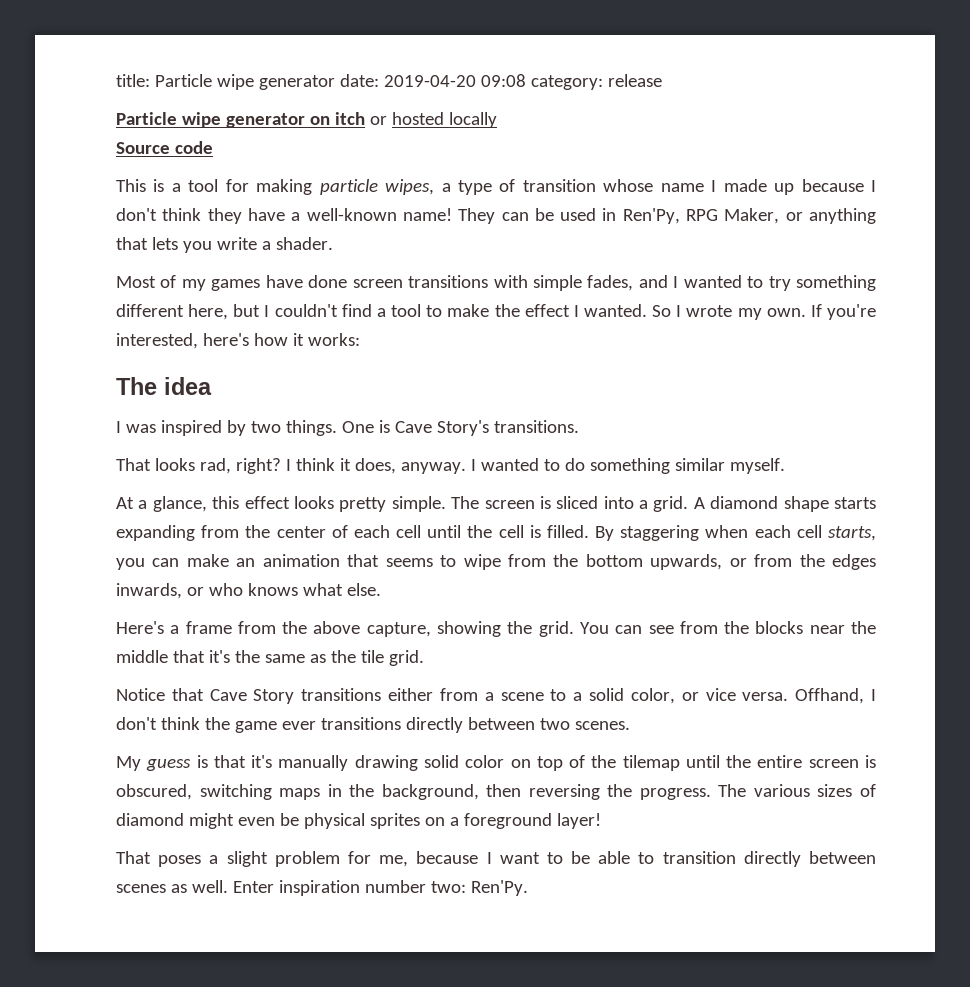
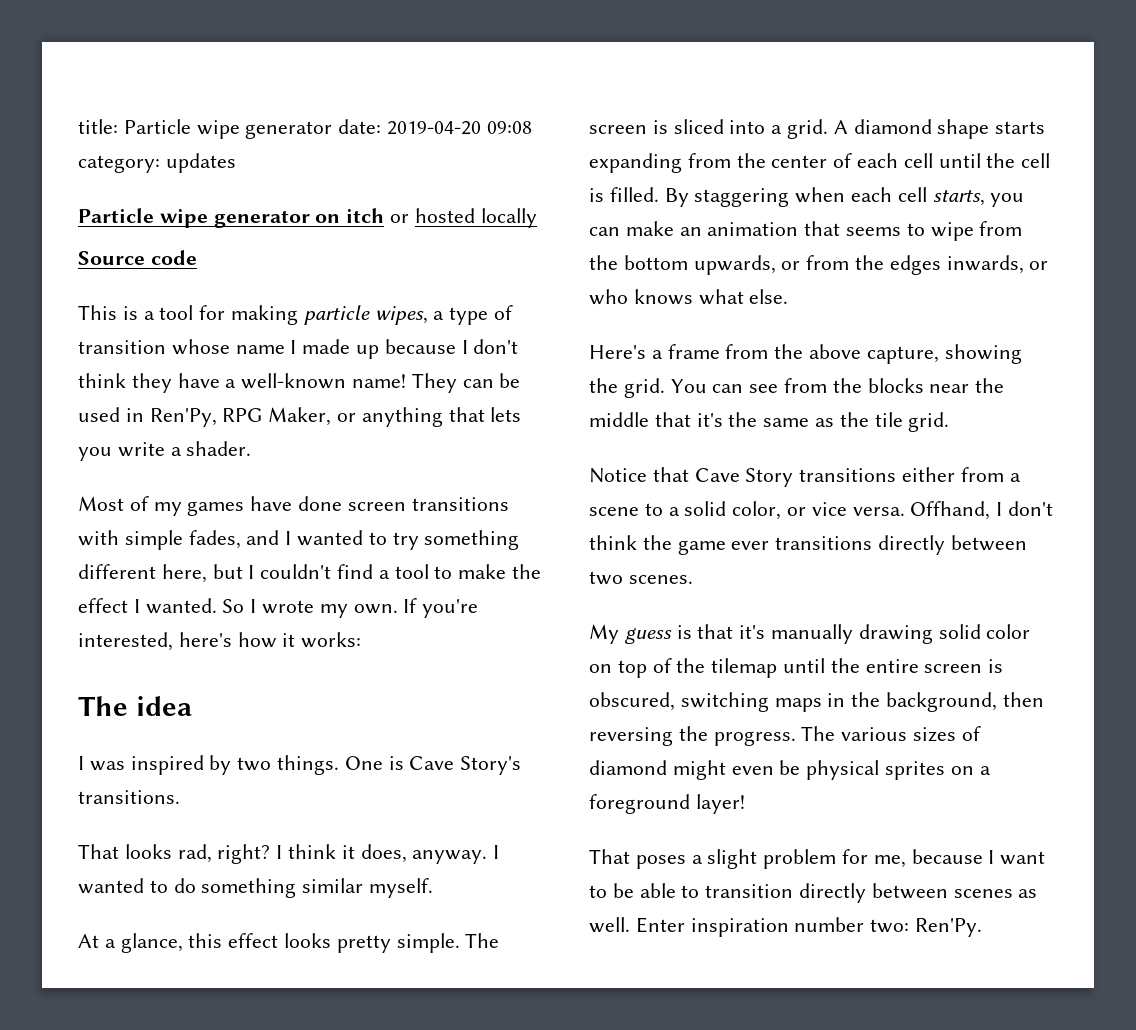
- title: Particle wipe generator date: 2019-04-20 09:08 category: release
+ title: Particle wipe generator date: 2019-04-20 09:08 category: updates

